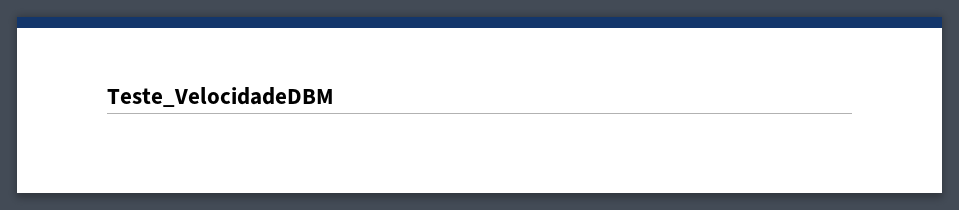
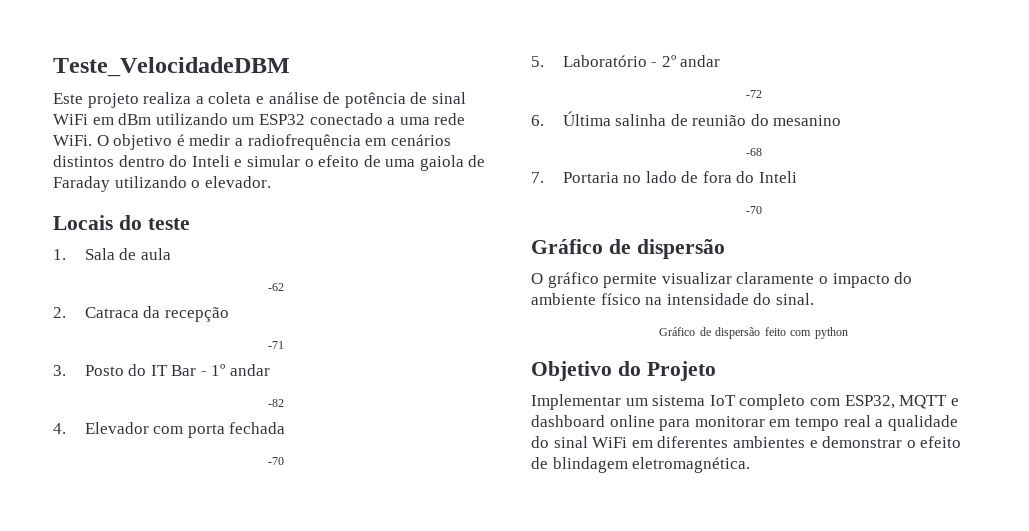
+ Este projeto realiza a coleta e análise de potência de sinal WiFi em dBm utilizando um ESP32 conectado a uma rede WiFi. O objetivo é medir a radiofrequência em cenários distintos dentro do Inteli e simular o efeito de uma gaiola de Faraday utilizando o elevador.
+ Locais do teste
+ 1. Sala de aula
+ -62
+ 2. Catraca da recepção
+ -71
+ 3. Posto do IT Bar - 1º andar
+ -82
+ 4. Elevador com porta fechada
+ -70
+ 5. Laboratório - 2º andar
+ -72
+ 6. Última salinha de reunião do mesanino
+ -68
+ 7. Portaria no lado de fora do Inteli
+ -70
+ Gráfico de dispersão
+ O gráfico permite visualizar claramente o impacto do ambiente físico na intensidade do sinal.
+ Gráfico de dispersão feito com python
+ Objetivo do Projeto
+ Implementar um sistema IoT completo com ESP32, MQTT e dashboard online para monitorar em tempo real a qualidade do sinal WiFi em diferentes ambientes e demonstrar o efeito de blindagem eletromagnética.

